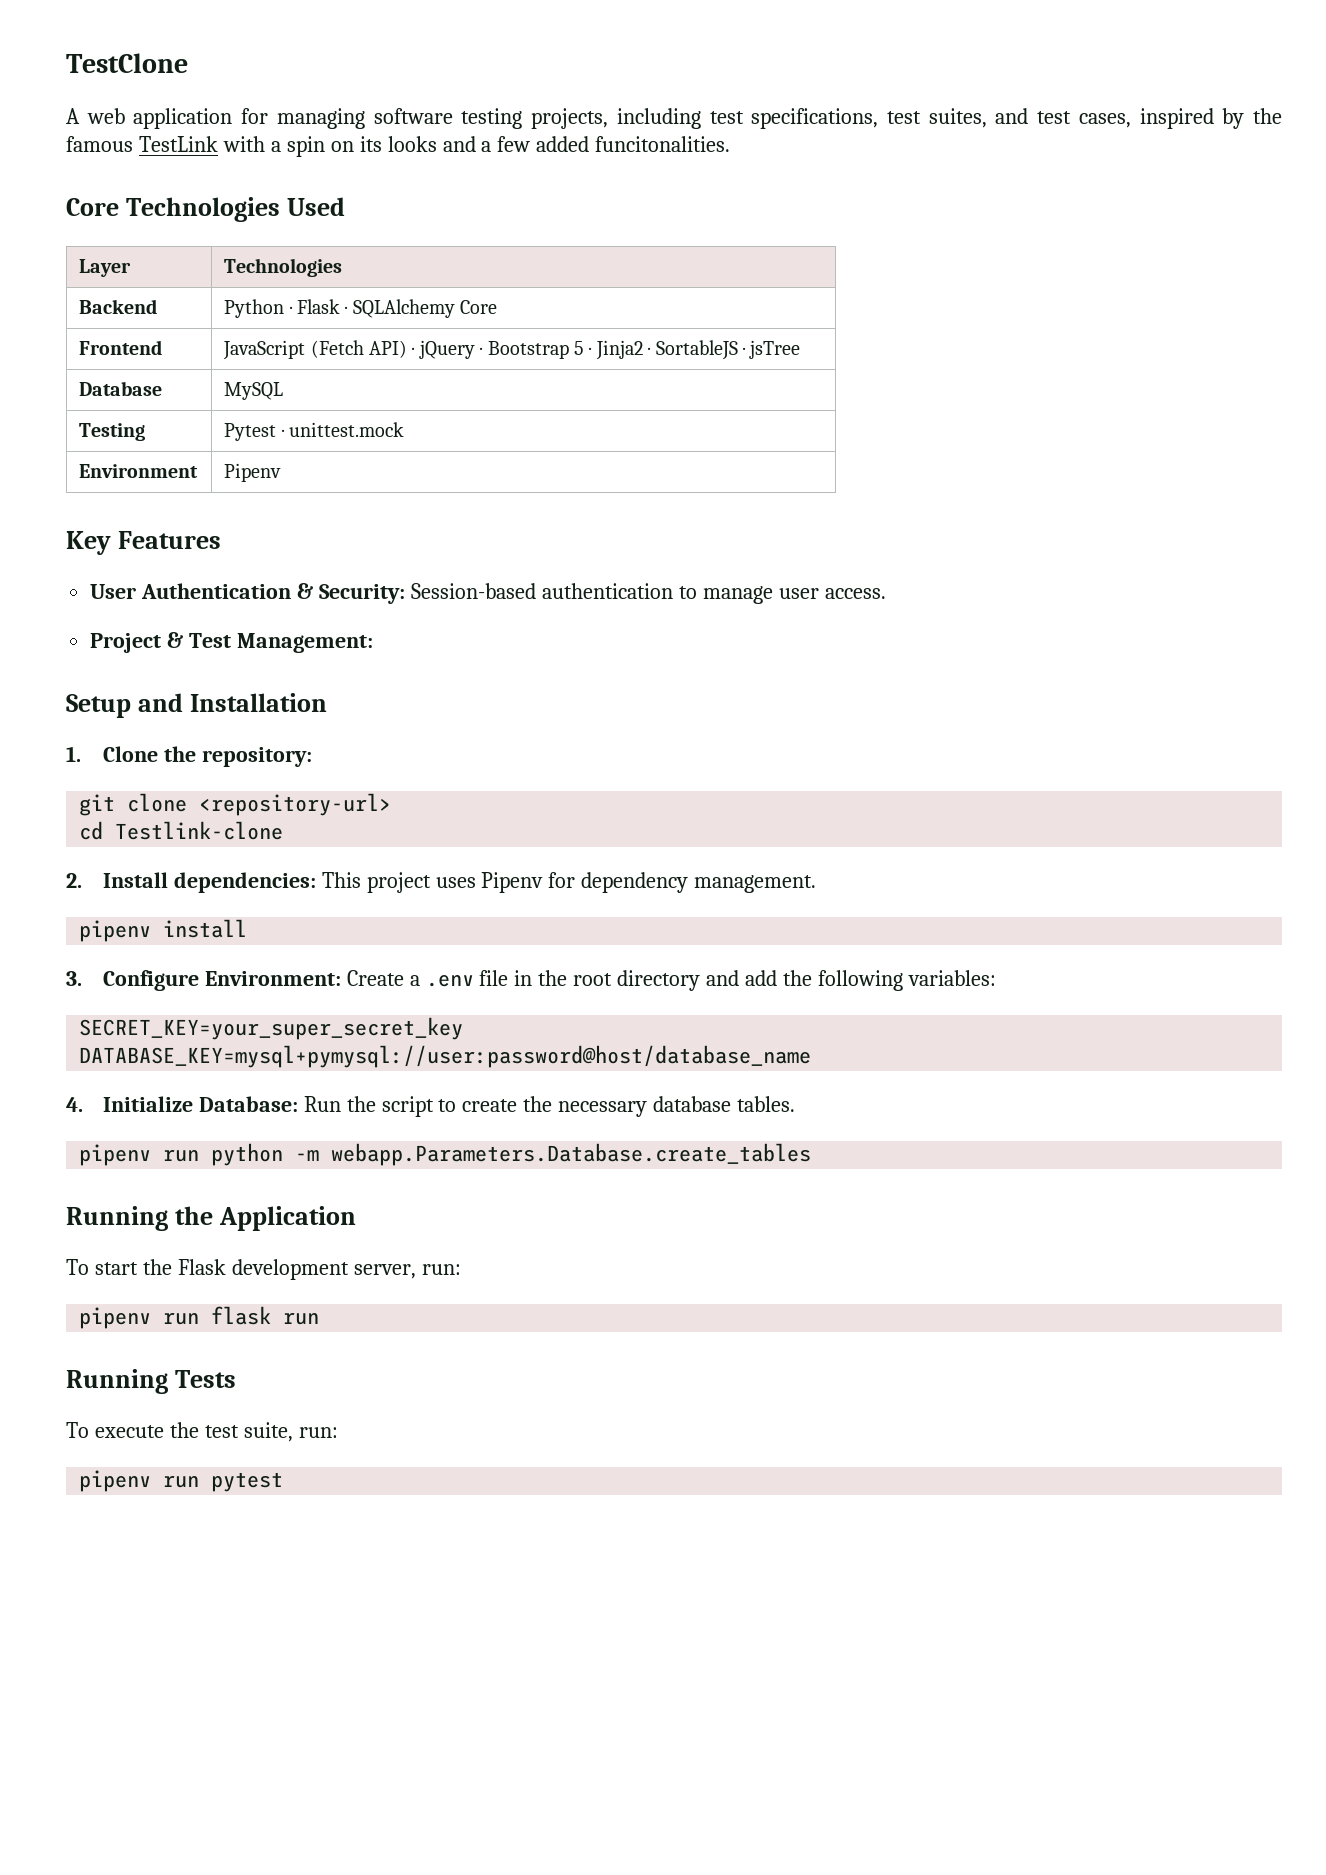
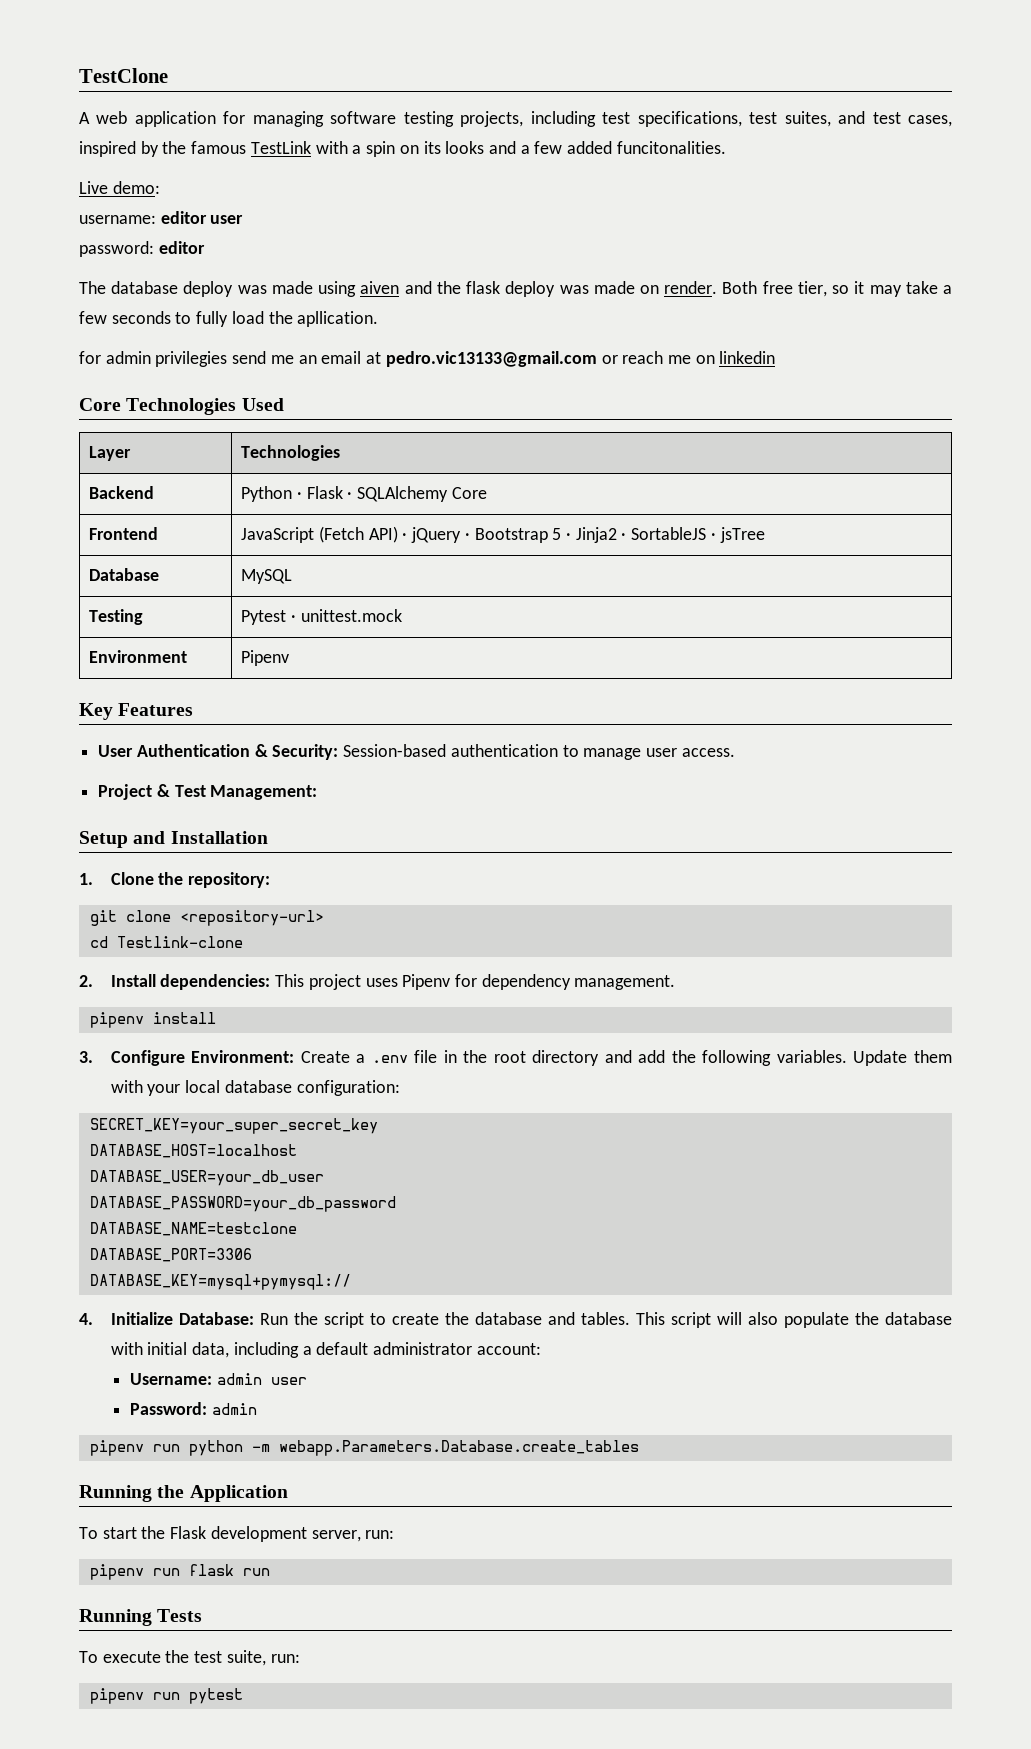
+ Live demo:
+ username: editor user
+ password: editor
+ The database deploy was made using aiven and the flask deploy was made on render. Both free tier, so it may take a few seconds to fully load the apllication.
+ for admin privilegies send me an email at pedro.vic13133@gmail.com or reach me on linkedin
- 3. Configure Environment: Create a .env file in the root directory and add the following variables:
+ 3. Configure Environment: Create a .env file in the root directory and add the following variables. Update them with your local database configuration:
  SECRET_KEY=your_super_secret_key
- DATABASE_KEY=mysql+pymysql://user:password@host/database_name
+ DATABASE_HOST=localhost
+ DATABASE_USER=your_db_user
+ DATABASE_PASSWORD=your_db_password
+ DATABASE_NAME=testclone
+ DATABASE_PORT=3306
+ DATABASE_KEY=mysql+pymysql://
- 4. Initialize Database: Run the script to create the necessary database tables.
+ 4. Initialize Database: Run the script to create the database and tables. This script will also populate the database with initial data, including a default administrator account:
+ Username: admin user
+ Password: admin

